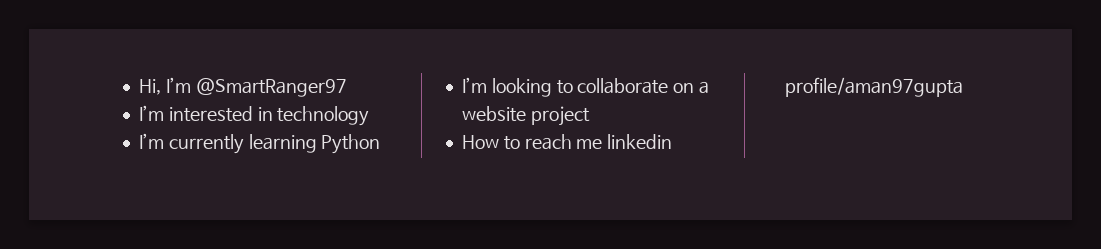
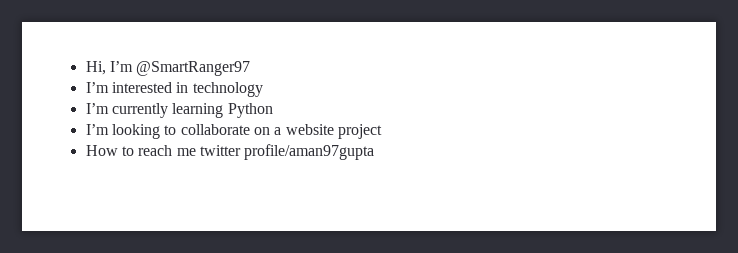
- How to reach me linkedin profile/aman97gupta
+ How to reach me twitter profile/aman97gupta

